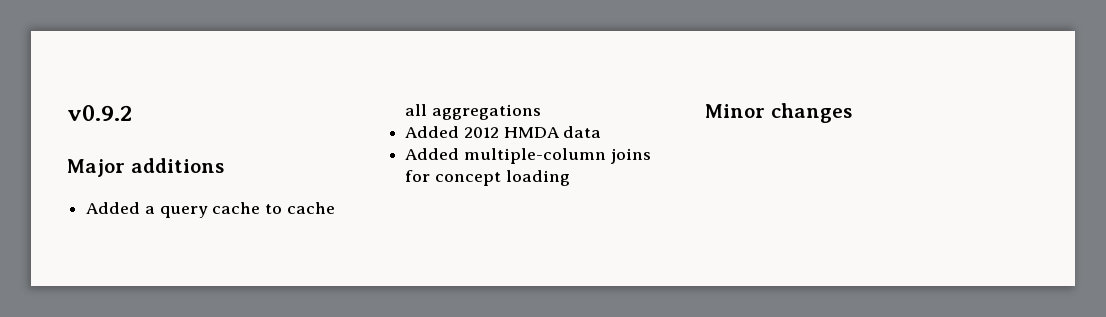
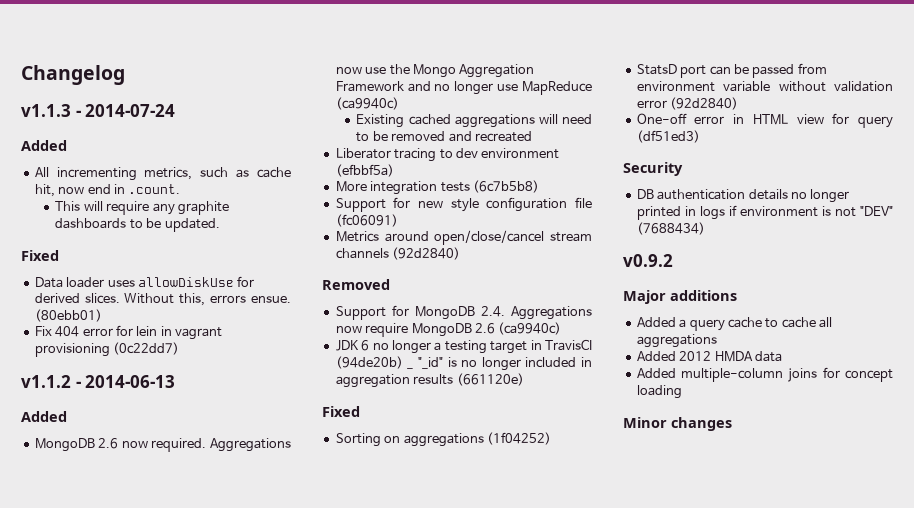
+ Changelog
+ v1.1.3 - 2014-07-24
+ Added
+ All incrementing metrics, such as cache hit, now end in .count.
+ This will require any graphite dashboards to be updated.
+ Fixed
+ Data loader uses allowDiskUse for derived slices. Without this, errors ensue. (80ebb01)
+ Fix 404 error for lein in vagrant provisioning (0c22dd7)
+ v1.1.2 - 2014-06-13
+ Added
+ MongoDB 2.6 now required. Aggregations now use the Mongo Aggregation Framework and no longer use MapReduce (ca9940c)
+ Existing cached aggregations will need to be removed and recreated
+ Liberator tracing to dev environment (efbbf5a)
+ More integration tests (6c7b5b8)
+ Support for new style configuration file (fc06091)
+ Metrics around open/close/cancel stream channels (92d2840)
+ Removed
+ Support for MongoDB 2.4. Aggregations now require MongoDB 2.6 (ca9940c)
+ JDK 6 no longer a testing target in TravisCI (94de20b) _ "_id" is no longer included in aggregation results (661120e)
+ Fixed
+ Sorting on aggregations (1f04252)
+ StatsD port can be passed from environment variable without validation error (92d2840)
+ One-off error in HTML view for query (df51ed3)
+ Security
+ DB authentication details no longer printed in logs if environment is not "DEV" (7688434)

